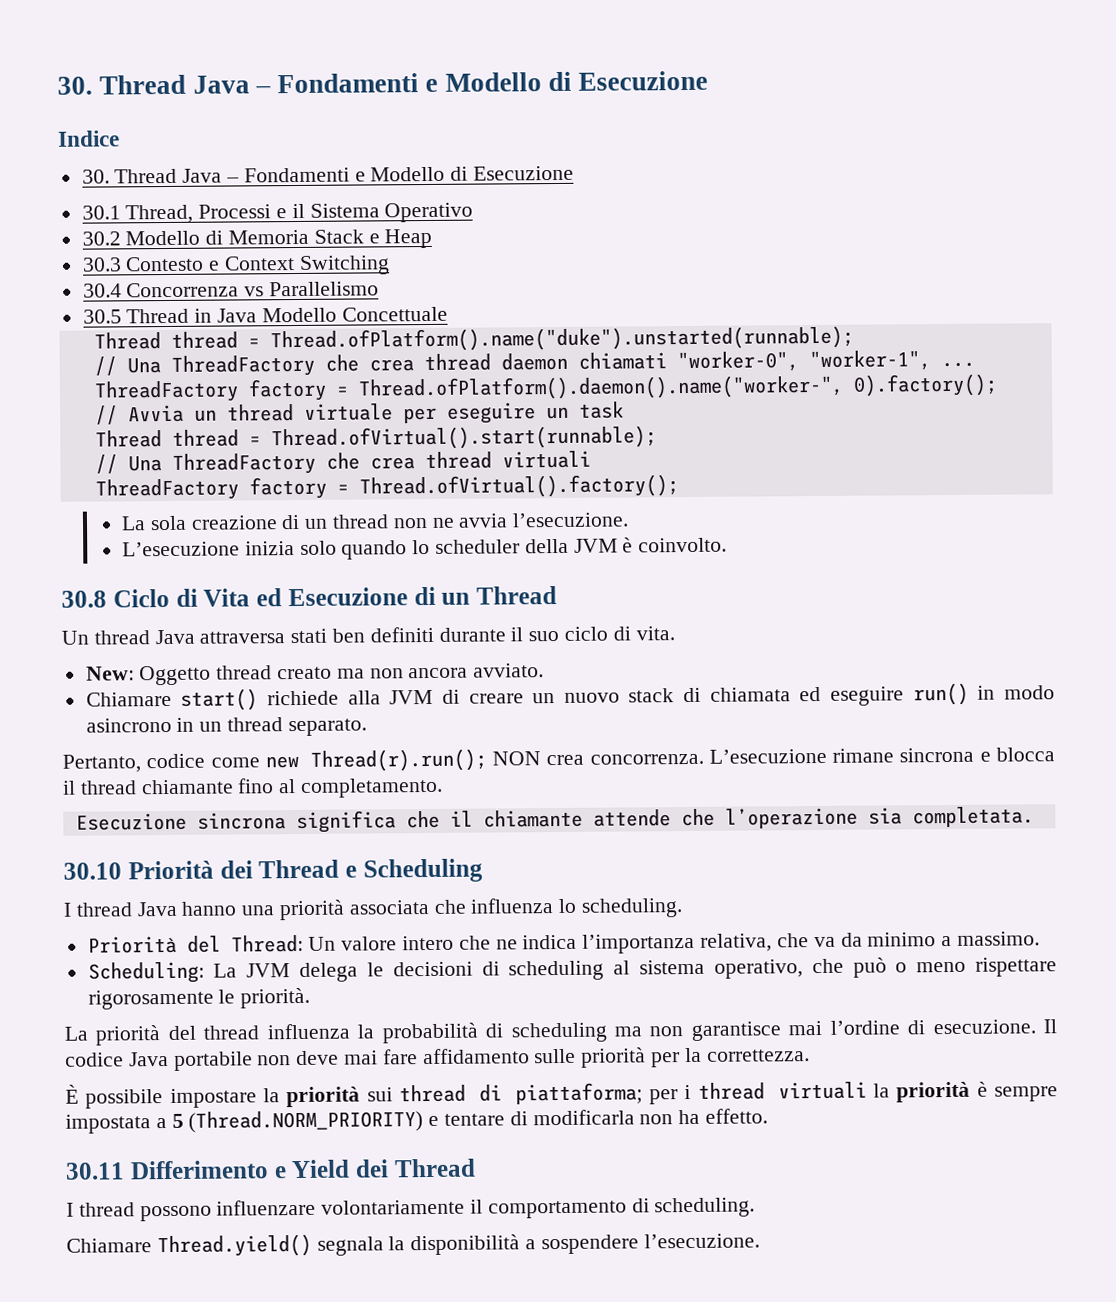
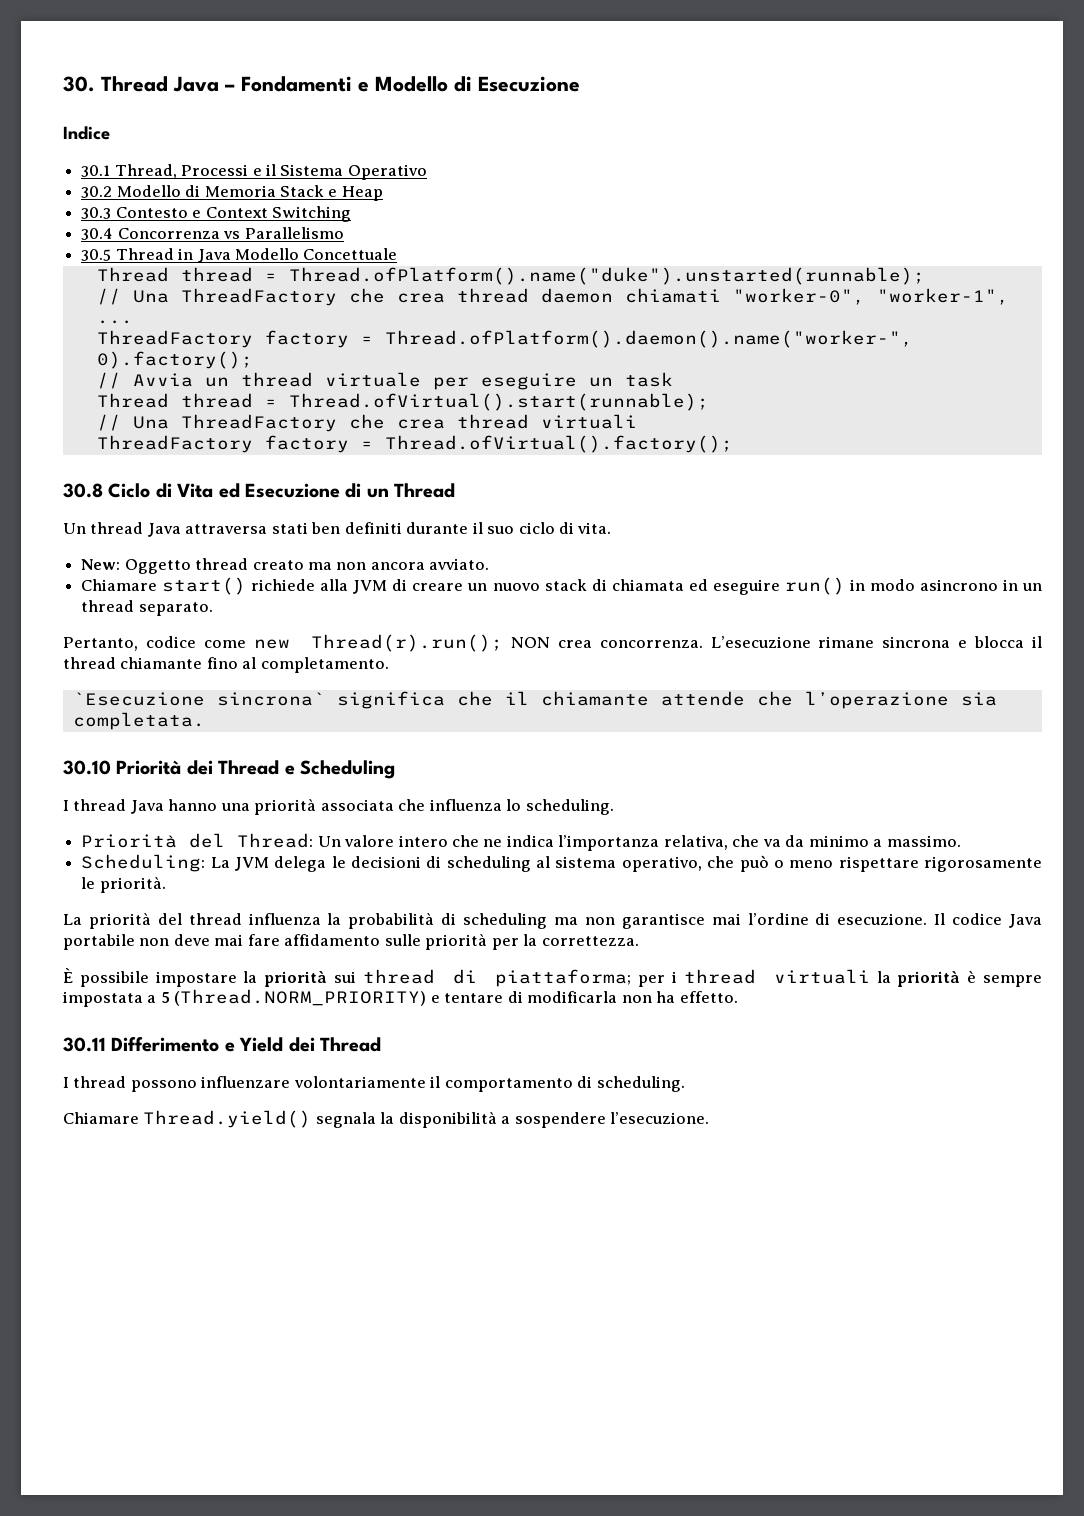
  Indice
- 30. Thread Java – Fondamenti e Modello di Esecuzione
- La sola creazione di un thread non ne avvia l’esecuzione.
- L’esecuzione inizia solo quando lo scheduler della JVM è coinvolto.
- Esecuzione sincrona significa che il chiamante attende che l’operazione sia completata.
+ `Esecuzione sincrona` significa che il chiamante attende che l’operazione sia completata.

